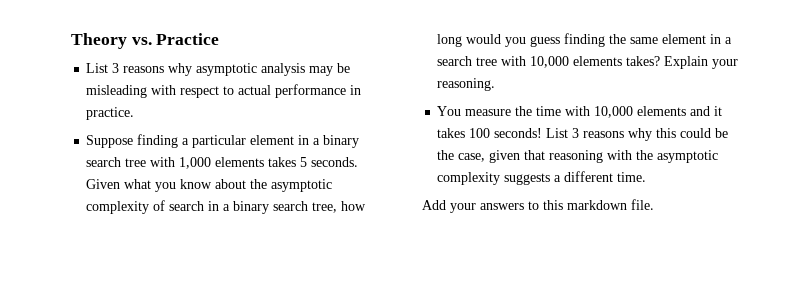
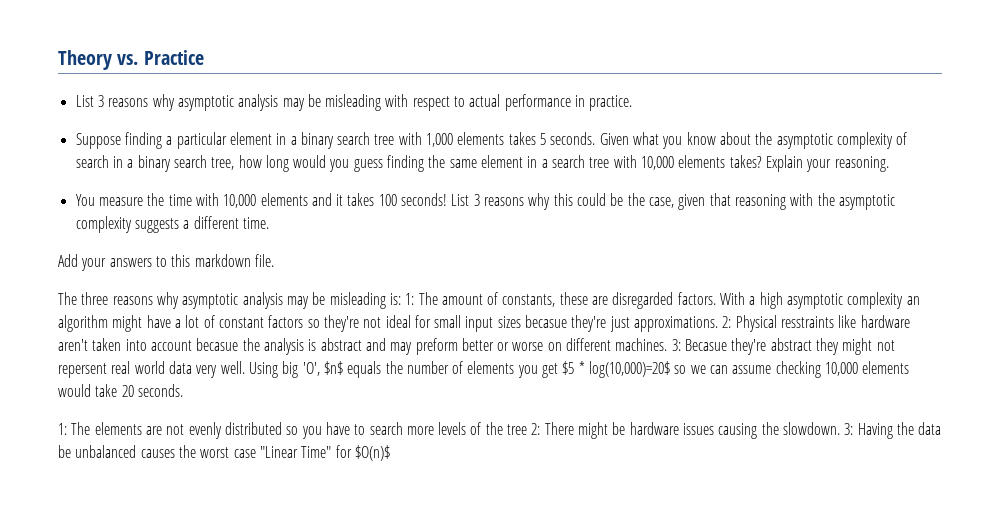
+ The three reasons why asymptotic analysis may be misleading is: 1: The amount of constants, these are disregarded factors. With a high asymptotic complexity an algorithm might have a lot of constant factors so they're not ideal for small input sizes becasue they're just approximations. 2: Physical resstraints like hardware aren't taken into account becasue the analysis is abstract and may preform better or worse on different machines. 3: Becasue they're abstract they might not repersent real world data very well. Using big 'O', $n$ equals the number of elements you get $5 * log(10,000)=20$ so we can assume checking 10,000 elements would take 20 seconds.
+ 1: The elements are not evenly distributed so you have to search more levels of the tree 2: There might be hardware issues causing the slowdown. 3: Having the data be unbalanced causes the worst case "Linear Time" for $O(n)$

